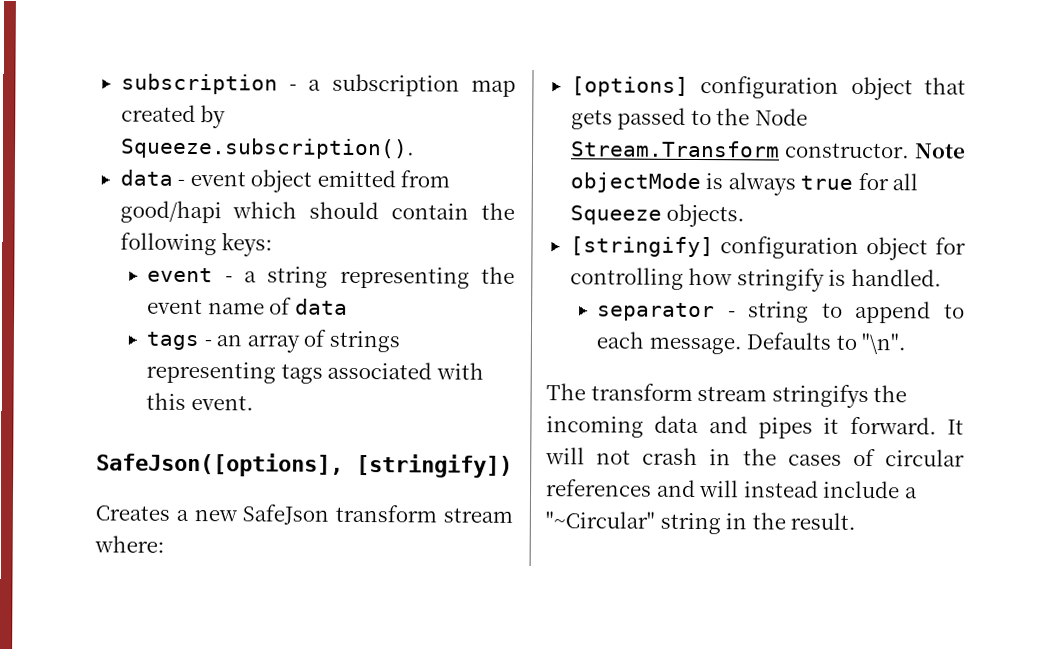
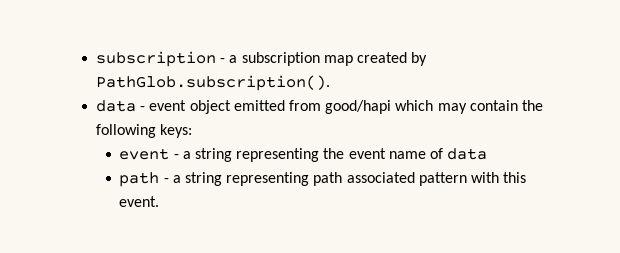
- subscription - a subscription map created by Squeeze.subscription().
+ subscription - a subscription map created by PathGlob.subscription().
- data - event object emitted from good/hapi which should contain the following keys:
+ data - event object emitted from good/hapi which may contain the following keys:
- tags - an array of strings representing tags associated with this event.
- SafeJson([options], [stringify])
- Creates a new SafeJson transform stream where:
- [options] configuration object that gets passed to the Node Stream.Transform constructor. Note objectMode is always true for all Squeeze objects.
- [stringify] configuration object for controlling how stringify is handled.
- separator - string to append to each message. Defaults to "\n".
- The transform stream stringifys the incoming data and pipes it forward. It will not crash in the cases of circular references and will instead include a "~Circular" string in the result.
+ path - a string representing path associated pattern with this event.

